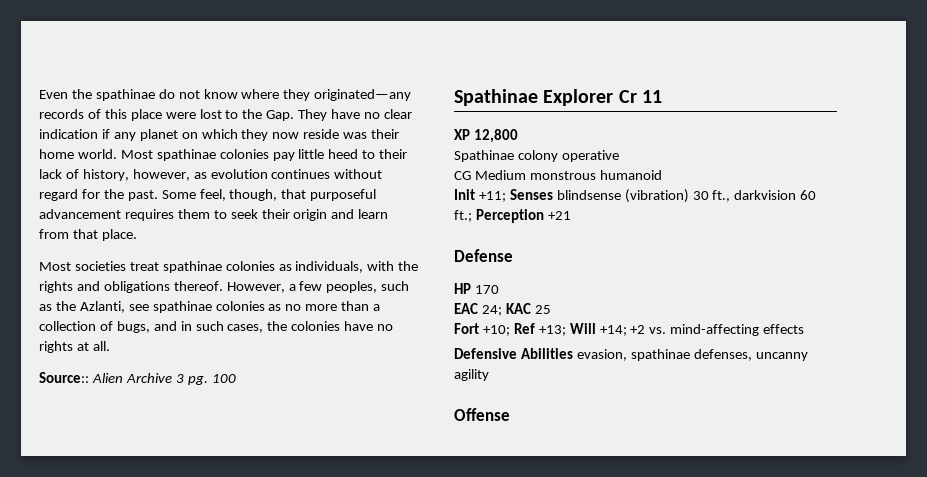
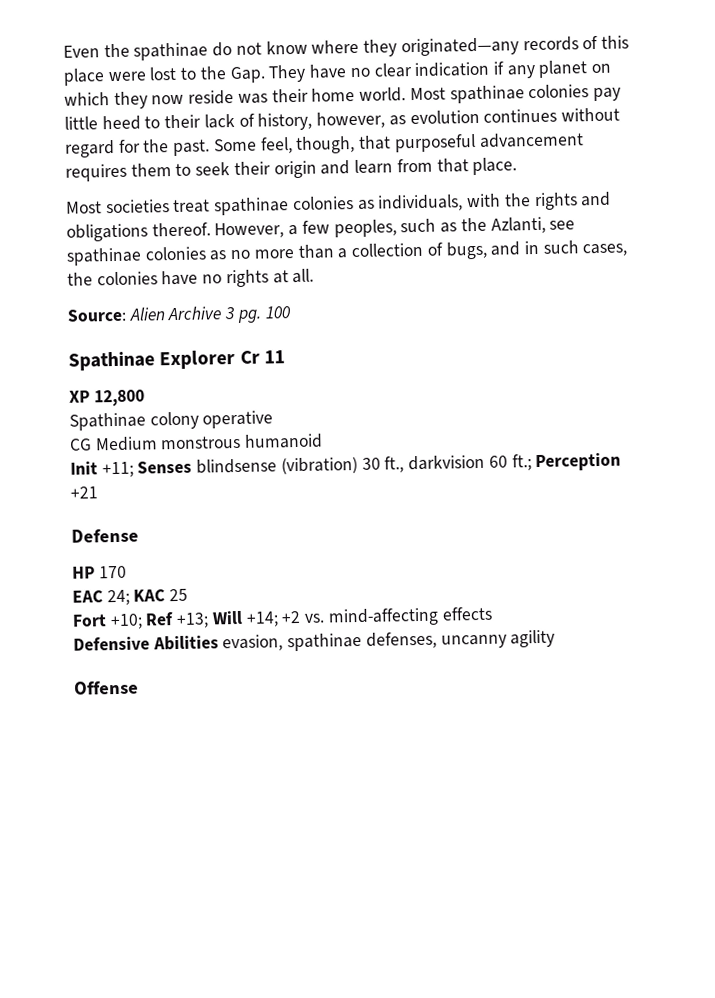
- Source:: Alien Archive 3 pg.
+ Source: Alien Archive 3 pg.

